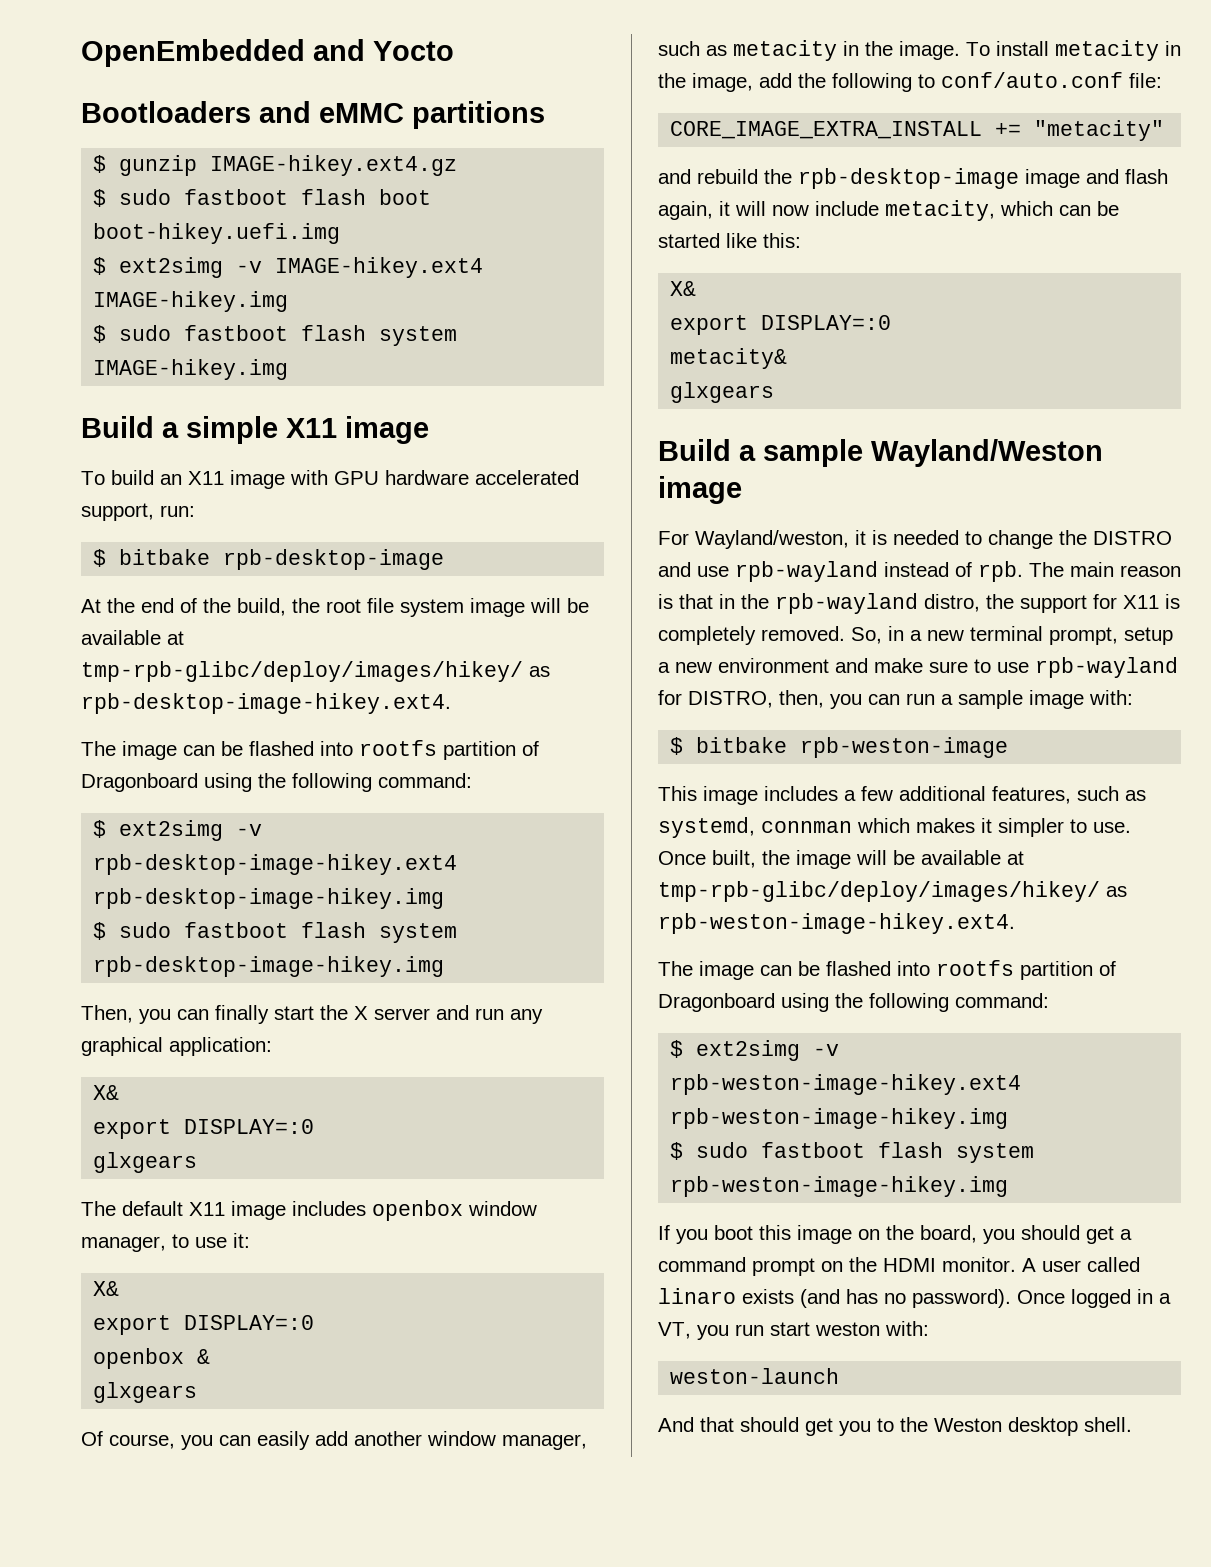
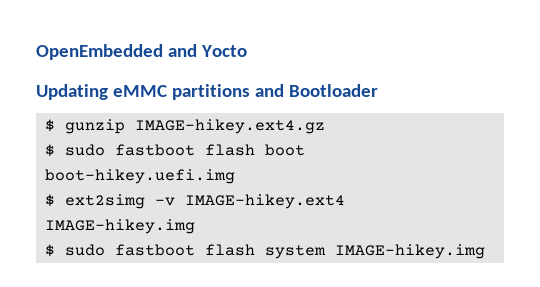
- Bootloaders and eMMC partitions
+ Updating eMMC partitions and Bootloader
- Build a simple X11 image
- To build an X11 image with GPU hardware accelerated support, run:
- $ bitbake rpb-desktop-image
- At the end of the build, the root file system image will be available at tmp-rpb-glibc/deploy/images/hikey/ as rpb-desktop-image-hikey.ext4.
- The image can be flashed into rootfs partition of Dragonboard using the following command:
- $ ext2simg -v rpb-desktop-image-hikey.ext4 rpb-desktop-image-hikey.img
- $ sudo fastboot flash system rpb-desktop-image-hikey.img
- Then, you can finally start the X server and run any graphical application:
- X&
- export DISPLAY=:0
- glxgears
- The default X11 image includes openbox window manager, to use it:
- X&
- export DISPLAY=:0
- openbox &
- glxgears
- Of course, you can easily add another window manager, such as metacity in the image. To install metacity in the image, add the following to conf/auto.conf file:
- CORE_IMAGE_EXTRA_INSTALL += "metacity"
- and rebuild the rpb-desktop-image image and flash again, it will now include metacity, which can be started like this:
- X&
- export DISPLAY=:0
- metacity&
- glxgears
- Build a sample Wayland/Weston image
- For Wayland/weston, it is needed to change the DISTRO and use rpb-wayland instead of rpb. The main reason is that in the rpb-wayland distro, the support for X11 is completely removed. So, in a new terminal prompt, setup a new environment and make sure to use rpb-wayland for DISTRO, then, you can run a sample image with:
- $ bitbake rpb-weston-image
- This image includes a few additional features, such as systemd, connman which makes it simpler to use. Once built, the image will be available at tmp-rpb-glibc/deploy/images/hikey/ as rpb-weston-image-hikey.ext4.
- The image can be flashed into rootfs partition of Dragonboard using the following command:
- $ ext2simg -v rpb-weston-image-hikey.ext4 rpb-weston-image-hikey.img
- $ sudo fastboot flash system rpb-weston-image-hikey.img
- If you boot this image on the board, you should get a command prompt on the HDMI monitor. A user called linaro exists (and has no password). Once logged in a VT, you run start weston with:
- weston-launch
- And that should get you to the Weston desktop shell.

